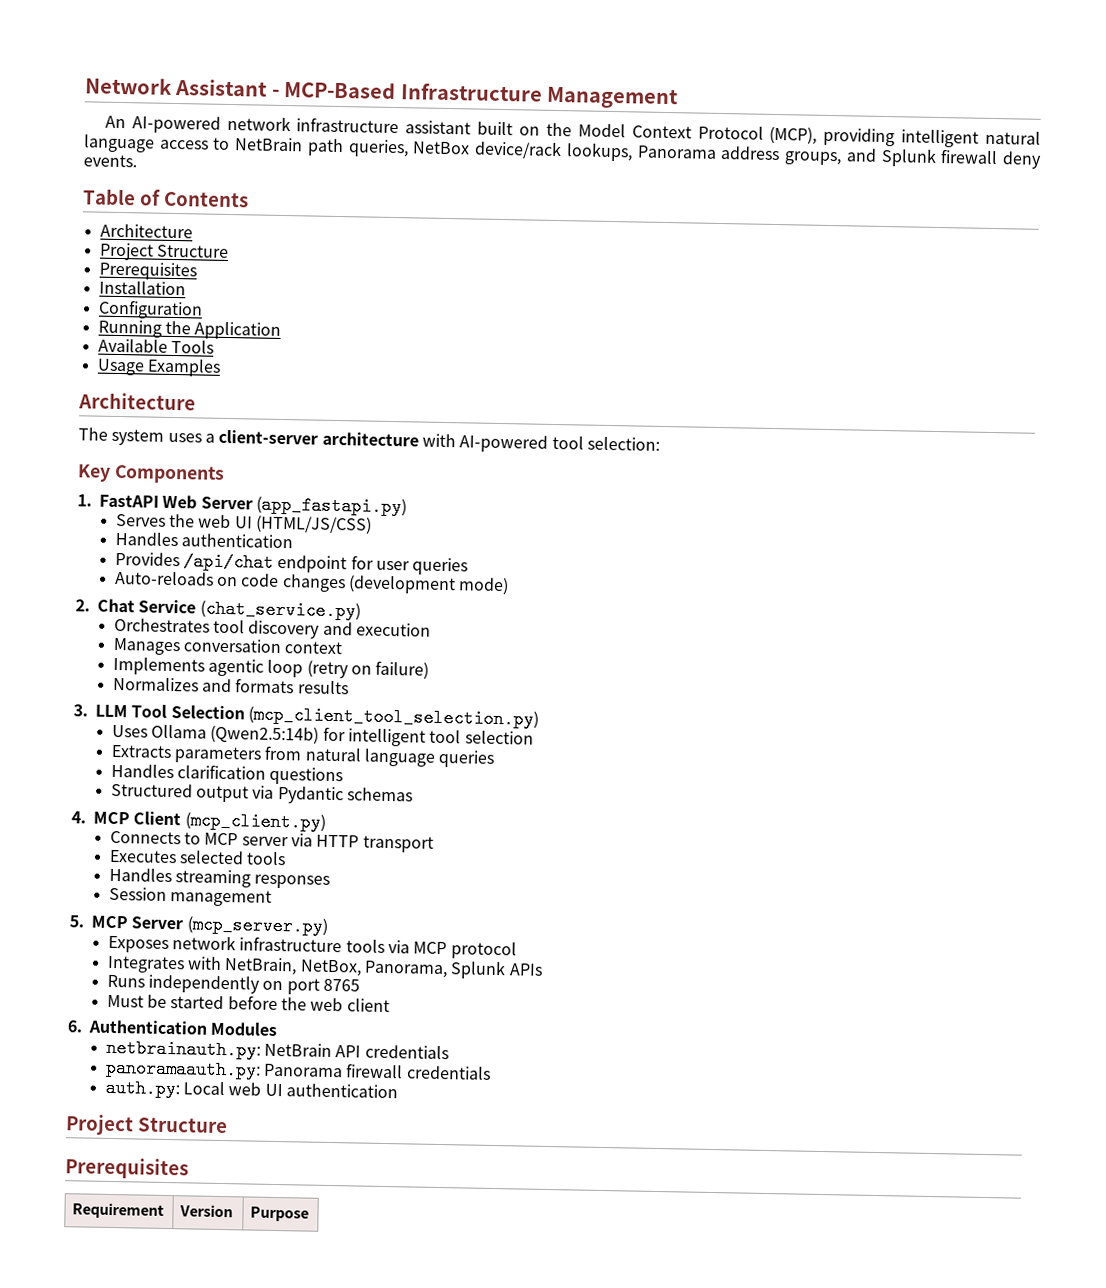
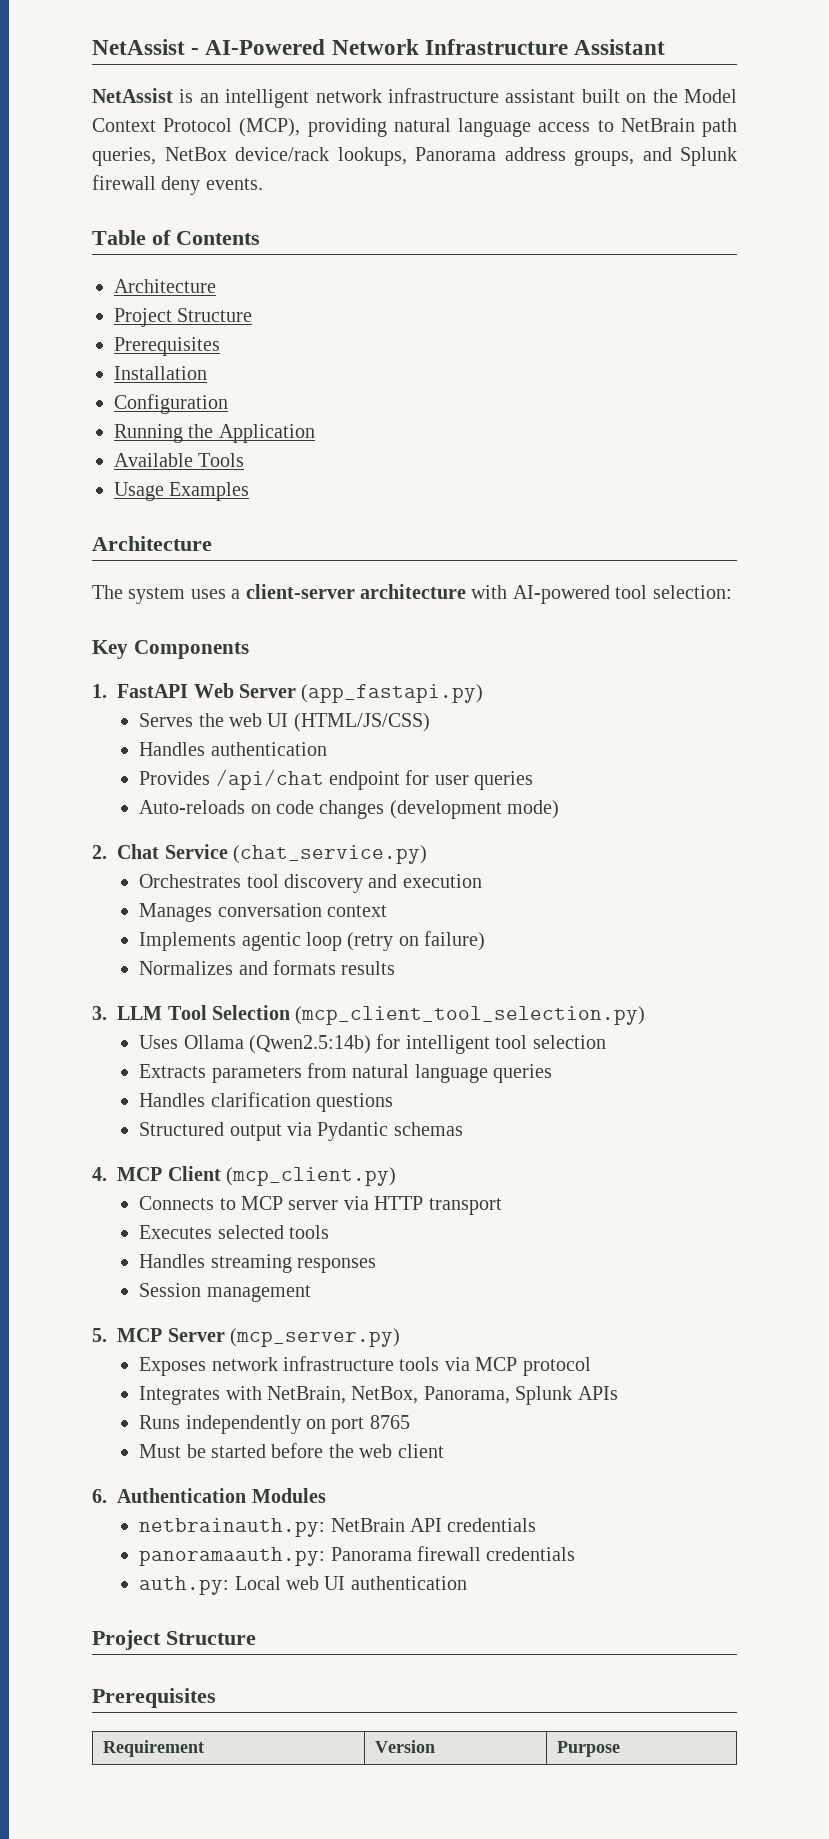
- Network Assistant - MCP-Based Infrastructure Management
- An AI-powered network infrastructure assistant built on the Model Context Protocol (MCP), providing intelligent natural language access to NetBrain path queries, NetBox device/rack lookups, Panorama address groups, and Splunk firewall deny events.
+ NetAssist - AI-Powered Network Infrastructure Assistant
+ NetAssist is an intelligent network infrastructure assistant built on the Model Context Protocol (MCP), providing natural language access to NetBrain path queries, NetBox device/rack lookups, Panorama address groups, and Splunk firewall deny events.

